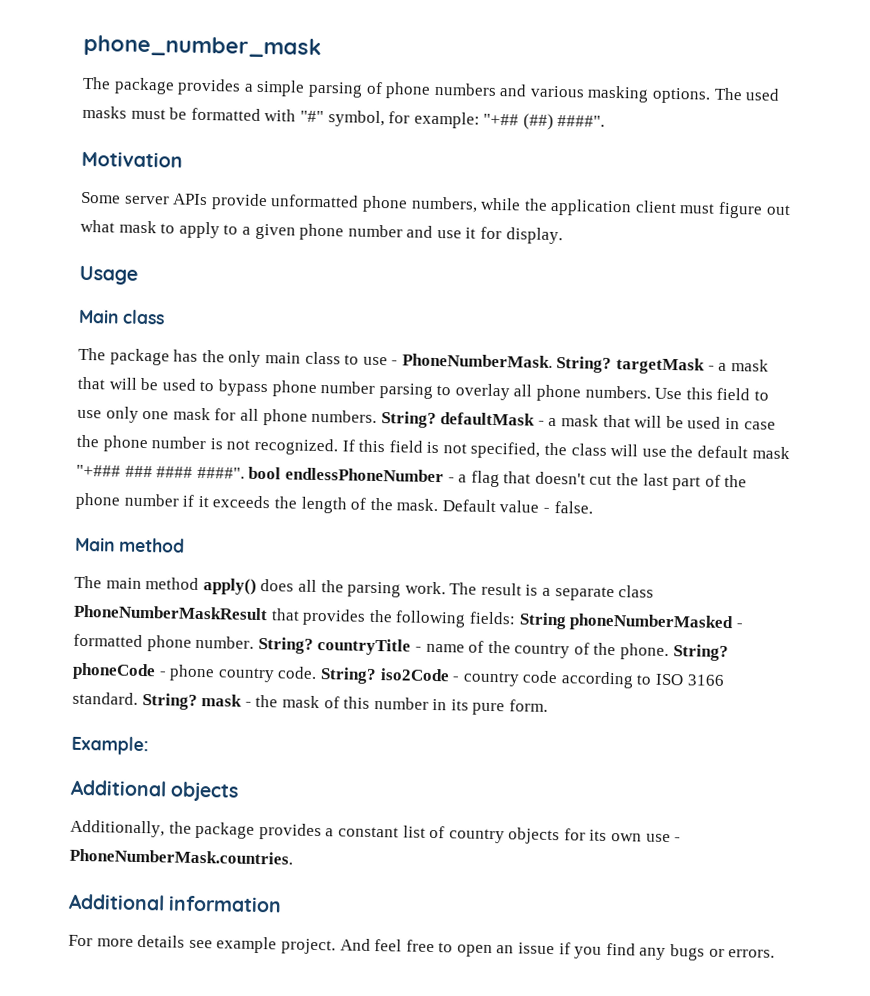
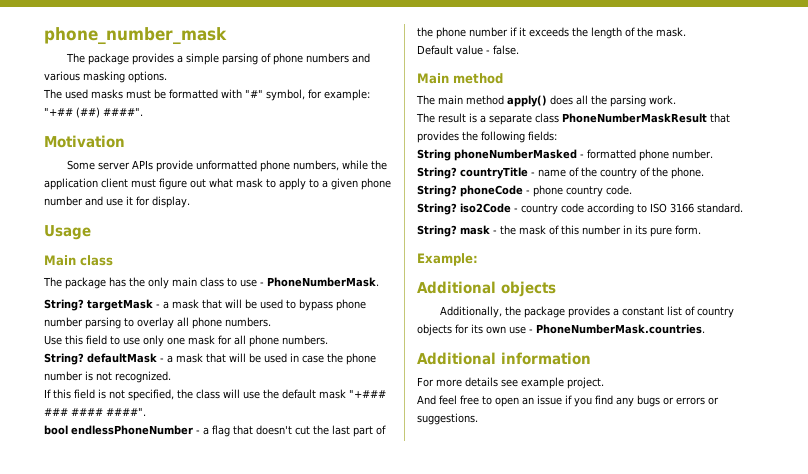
- The package provides a simple parsing of phone numbers and various masking options. The used masks must be formatted with "#" symbol, for example: "+## (##) ####".
+ The package provides a simple parsing of phone numbers and various masking options.
+ The used masks must be formatted with "#" symbol, for example: "+## (##) ####".
- The package has the only main class to use - PhoneNumberMask. String? targetMask - a mask that will be used to bypass phone number parsing to overlay all phone numbers. Use this field to use only one mask for all phone numbers. String? defaultMask - a mask that will be used in case the phone number is not recognized. If this field is not specified, the class will use the default mask "+### ### #### ####". bool endlessPhoneNumber - a flag that doesn't cut the last part of the phone number if it exceeds the length of the mask. Default value - false.
+ The package has the only main class to use - PhoneNumberMask.
+ String? targetMask - a mask that will be used to bypass phone number parsing to overlay all phone numbers.
+ Use this field to use only one mask for all phone numbers.
+ String? defaultMask - a mask that will be used in case the phone number is not recognized.
+ If this field is not specified, the class will use the default mask "+### ### #### ####".
+ bool endlessPhoneNumber - a flag that doesn't cut the last part of the phone number if it exceeds the length of the mask.
+ Default value - false.
- The main method apply() does all the parsing work. The result is a separate class PhoneNumberMaskResult that provides the following fields: String phoneNumberMasked - formatted phone number. String? countryTitle - name of the country of the phone. String? phoneCode - phone country code. String? iso2Code - country code according to ISO 3166 standard. String? mask - the mask of this number in its pure form.
+ The main method apply() does all the parsing work.
+ The result is a separate class PhoneNumberMaskResult that provides the following fields:
+ String phoneNumberMasked - formatted phone number.
+ String? countryTitle - name of the country of the phone.
+ String? phoneCode - phone country code.
+ String? iso2Code - country code according to ISO 3166 standard.
+ String? mask - the mask of this number in its pure form.
- For more details see example project. And feel free to open an issue if you find any bugs or errors.
+ For more details see example project.
+ And feel free to open an issue if you find any bugs or errors or suggestions.

